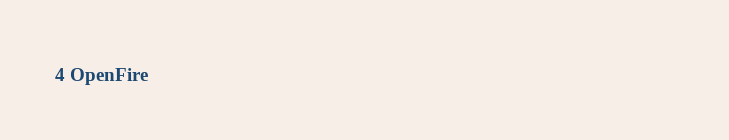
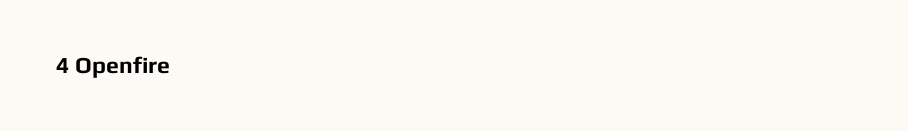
- 4 OpenFire
+ 4 Openfire

